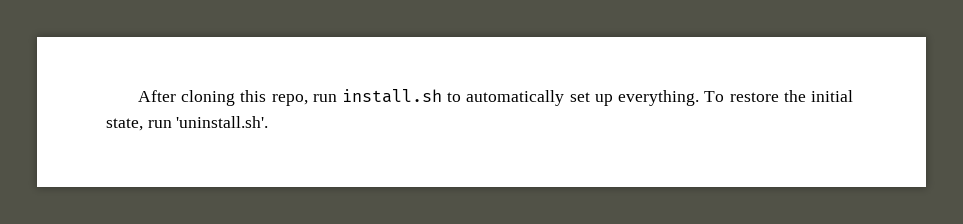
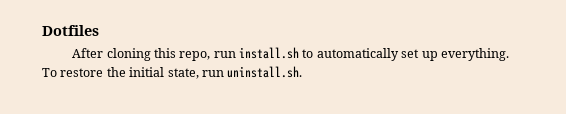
+ Dotfiles
- To restore the initial state, run 'uninstall.sh'.
+ To restore the initial state, run uninstall.sh.

